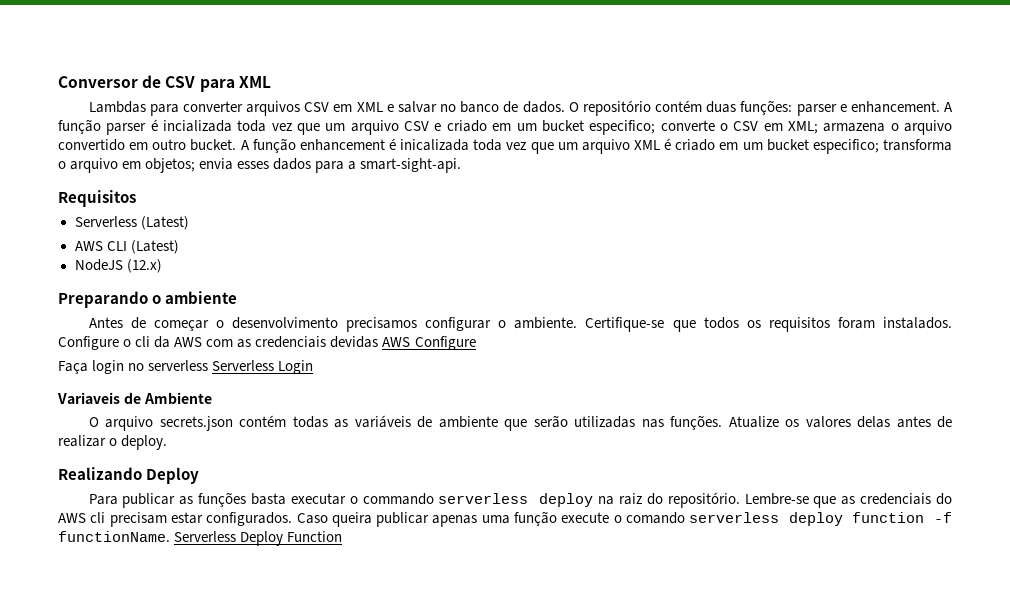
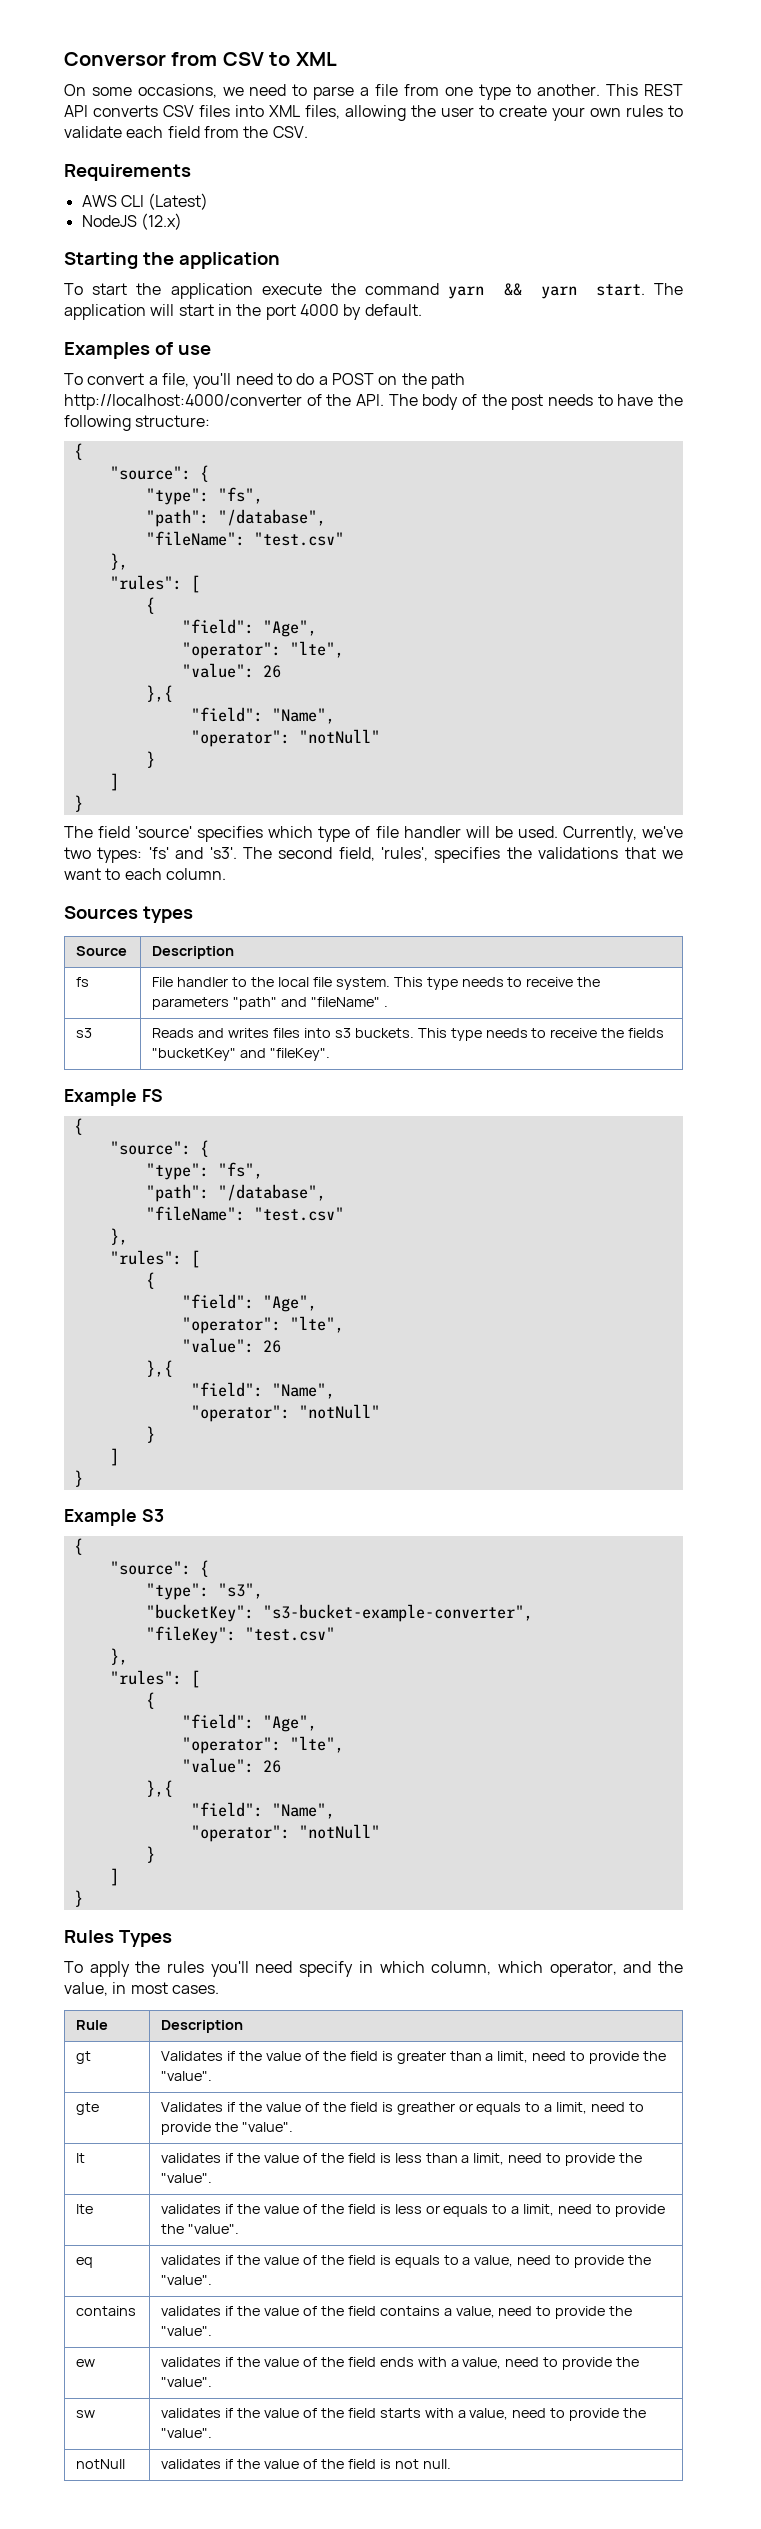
- Conversor de CSV para XML
- Lambdas para converter arquivos CSV em XML e salvar no banco de dados. O repositório contém duas funções: parser e enhancement. A função parser é incializada toda vez que um arquivo CSV e criado em um bucket especifico; converte o CSV em XML; armazena o arquivo convertido em outro bucket. A função enhancement é inicalizada toda vez que um arquivo XML é criado em um bucket especifico; transforma o arquivo em objetos; envia esses dados para a smart-sight-api.
- Requisitos
- Serverless (Latest)
+ Conversor from CSV to XML
+ On some occasions, we need to parse a file from one type to another. This REST API converts CSV files into XML files, allowing the user to create your own rules to validate each field from the CSV.
+ Requirements
- Preparando o ambiente
- Antes de começar o desenvolvimento precisamos configurar o ambiente. Certifique-se que todos os requisitos foram instalados. Configure o cli da AWS com as credenciais devidas AWS Configure
- Faça login no serverless Serverless Login
- Variaveis de Ambiente
- O arquivo secrets.json contém todas as variáveis de ambiente que serão utilizadas nas funções. Atualize os valores delas antes de realizar o deploy.
- Realizando Deploy
- Para publicar as funções basta executar o commando serverless deploy na raiz do repositório. Lembre-se que as credenciais do AWS cli precisam estar configurados. Caso queira publicar apenas uma função execute o comando serverless deploy function -f functionName. Serverless Deploy Function
+ Starting the application
+ To start the application execute the command yarn && yarn start. The application will start in the port 4000 by default.
+ Examples of use
+ To convert a file, you'll need to do a POST on the path http://localhost:4000/converter of the API. The body of the post needs to have the following structure:
+ {
+ "source": {
+ "type": "fs",
+ "path": "/database",
+ "fileName": "test.csv"
+ },
+ "rules": [
+ {
+ "field": "Age",
+ "operator": "lte",
+ "value": 26
+ },{
+ "field": "Name",
+ "operator": "notNull"
+ }
+ ]
+ }
+ The field 'source' specifies which type of file handler will be used. Currently, we've two types: 'fs' and 's3'. The second field, 'rules', specifies the validations that we want to each column.
+ Sources types
+ Source | Description
+ fs | File handler to the local file system. This type needs to receive the parameters "path" and "fileName" .
+ s3 | Reads and writes files into s3 buckets. This type needs to receive the fields "bucketKey" and "fileKey".
+ Example FS
+ {
+ "source": {
+ "type": "fs",
+ "path": "/database",
+ "fileName": "test.csv"
+ },
+ "rules": [
+ {
+ "field": "Age",
+ "operator": "lte",
+ "value": 26
+ },{
+ "field": "Name",
+ "operator": "notNull"
+ }
+ ]
+ }
+ Example S3
+ {
+ "source": {
+ "type": "s3",
+ "bucketKey": "s3-bucket-example-converter",
+ "fileKey": "test.csv"
+ },
+ "rules": [
+ {
+ "field": "Age",
+ "operator": "lte",
+ "value": 26
+ },{
+ "field": "Name",
+ "operator": "notNull"
+ }
+ ]
+ }
+ Rules Types
+ To apply the rules you'll need specify in which column, which operator, and the value, in most cases.
+ Rule | Description
+ gt | Validates if the value of the field is greater than a limit, need to provide the "value".
+ gte | Validates if the value of the field is greather or equals to a limit, need to provide the "value".
+ lt | validates if the value of the field is less than a limit, need to provide the "value".
+ lte | validates if the value of the field is less or equals to a limit, need to provide the "value".
+ eq | validates if the value of the field is equals to a value, need to provide the "value".
+ contains | validates if the value of the field contains a value, need to provide the "value".
+ ew | validates if the value of the field ends with a value, need to provide the "value".
+ sw | validates if the value of the field starts with a value, need to provide the "value".
+ notNull | validates if the value of the field is not null.

